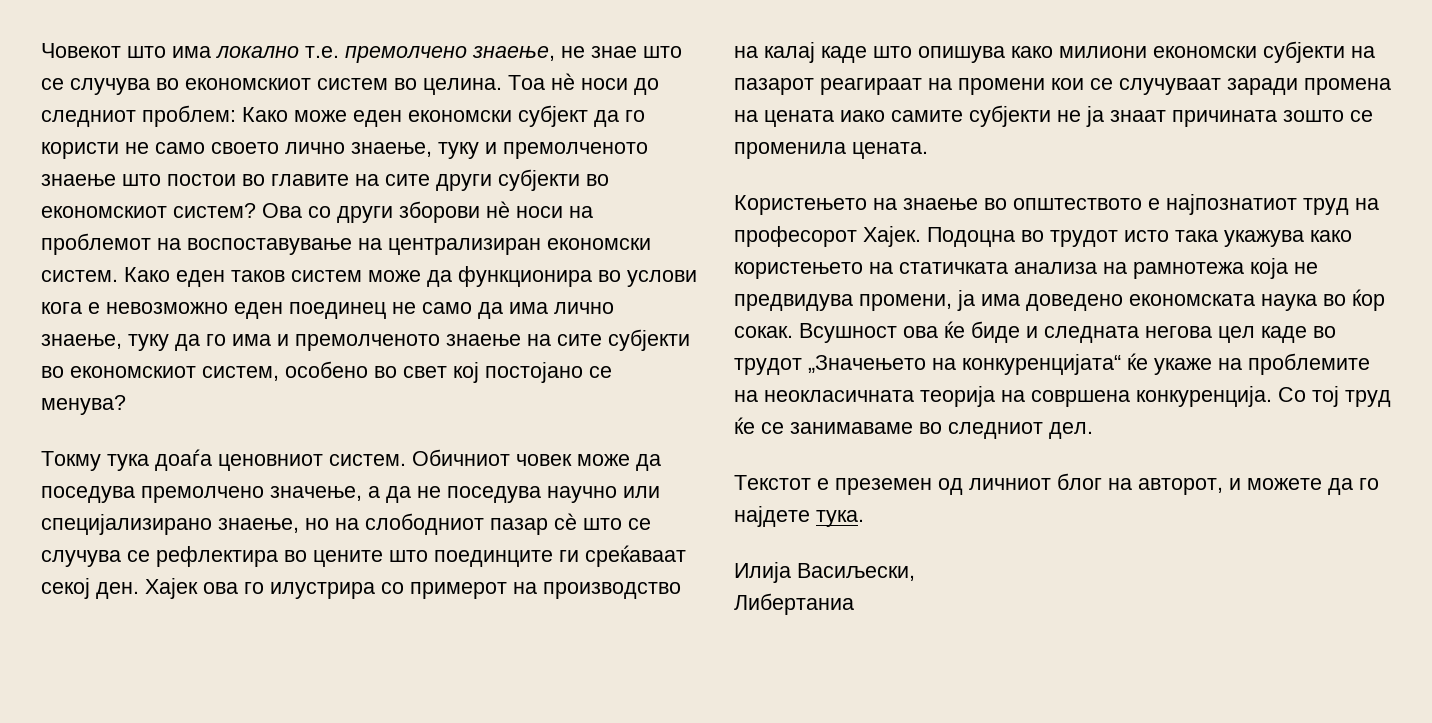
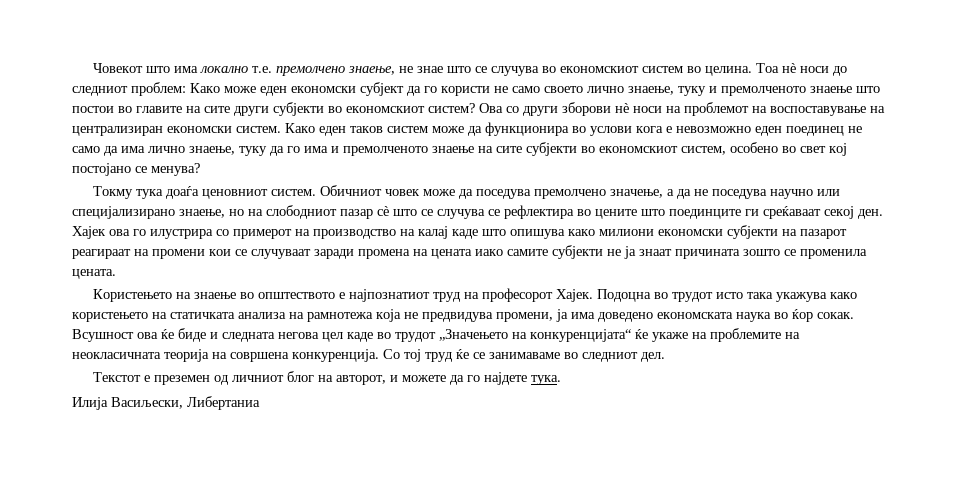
- Илија Васиљески,
- Либертаниа
+ Илија Васиљески, Либертаниа

